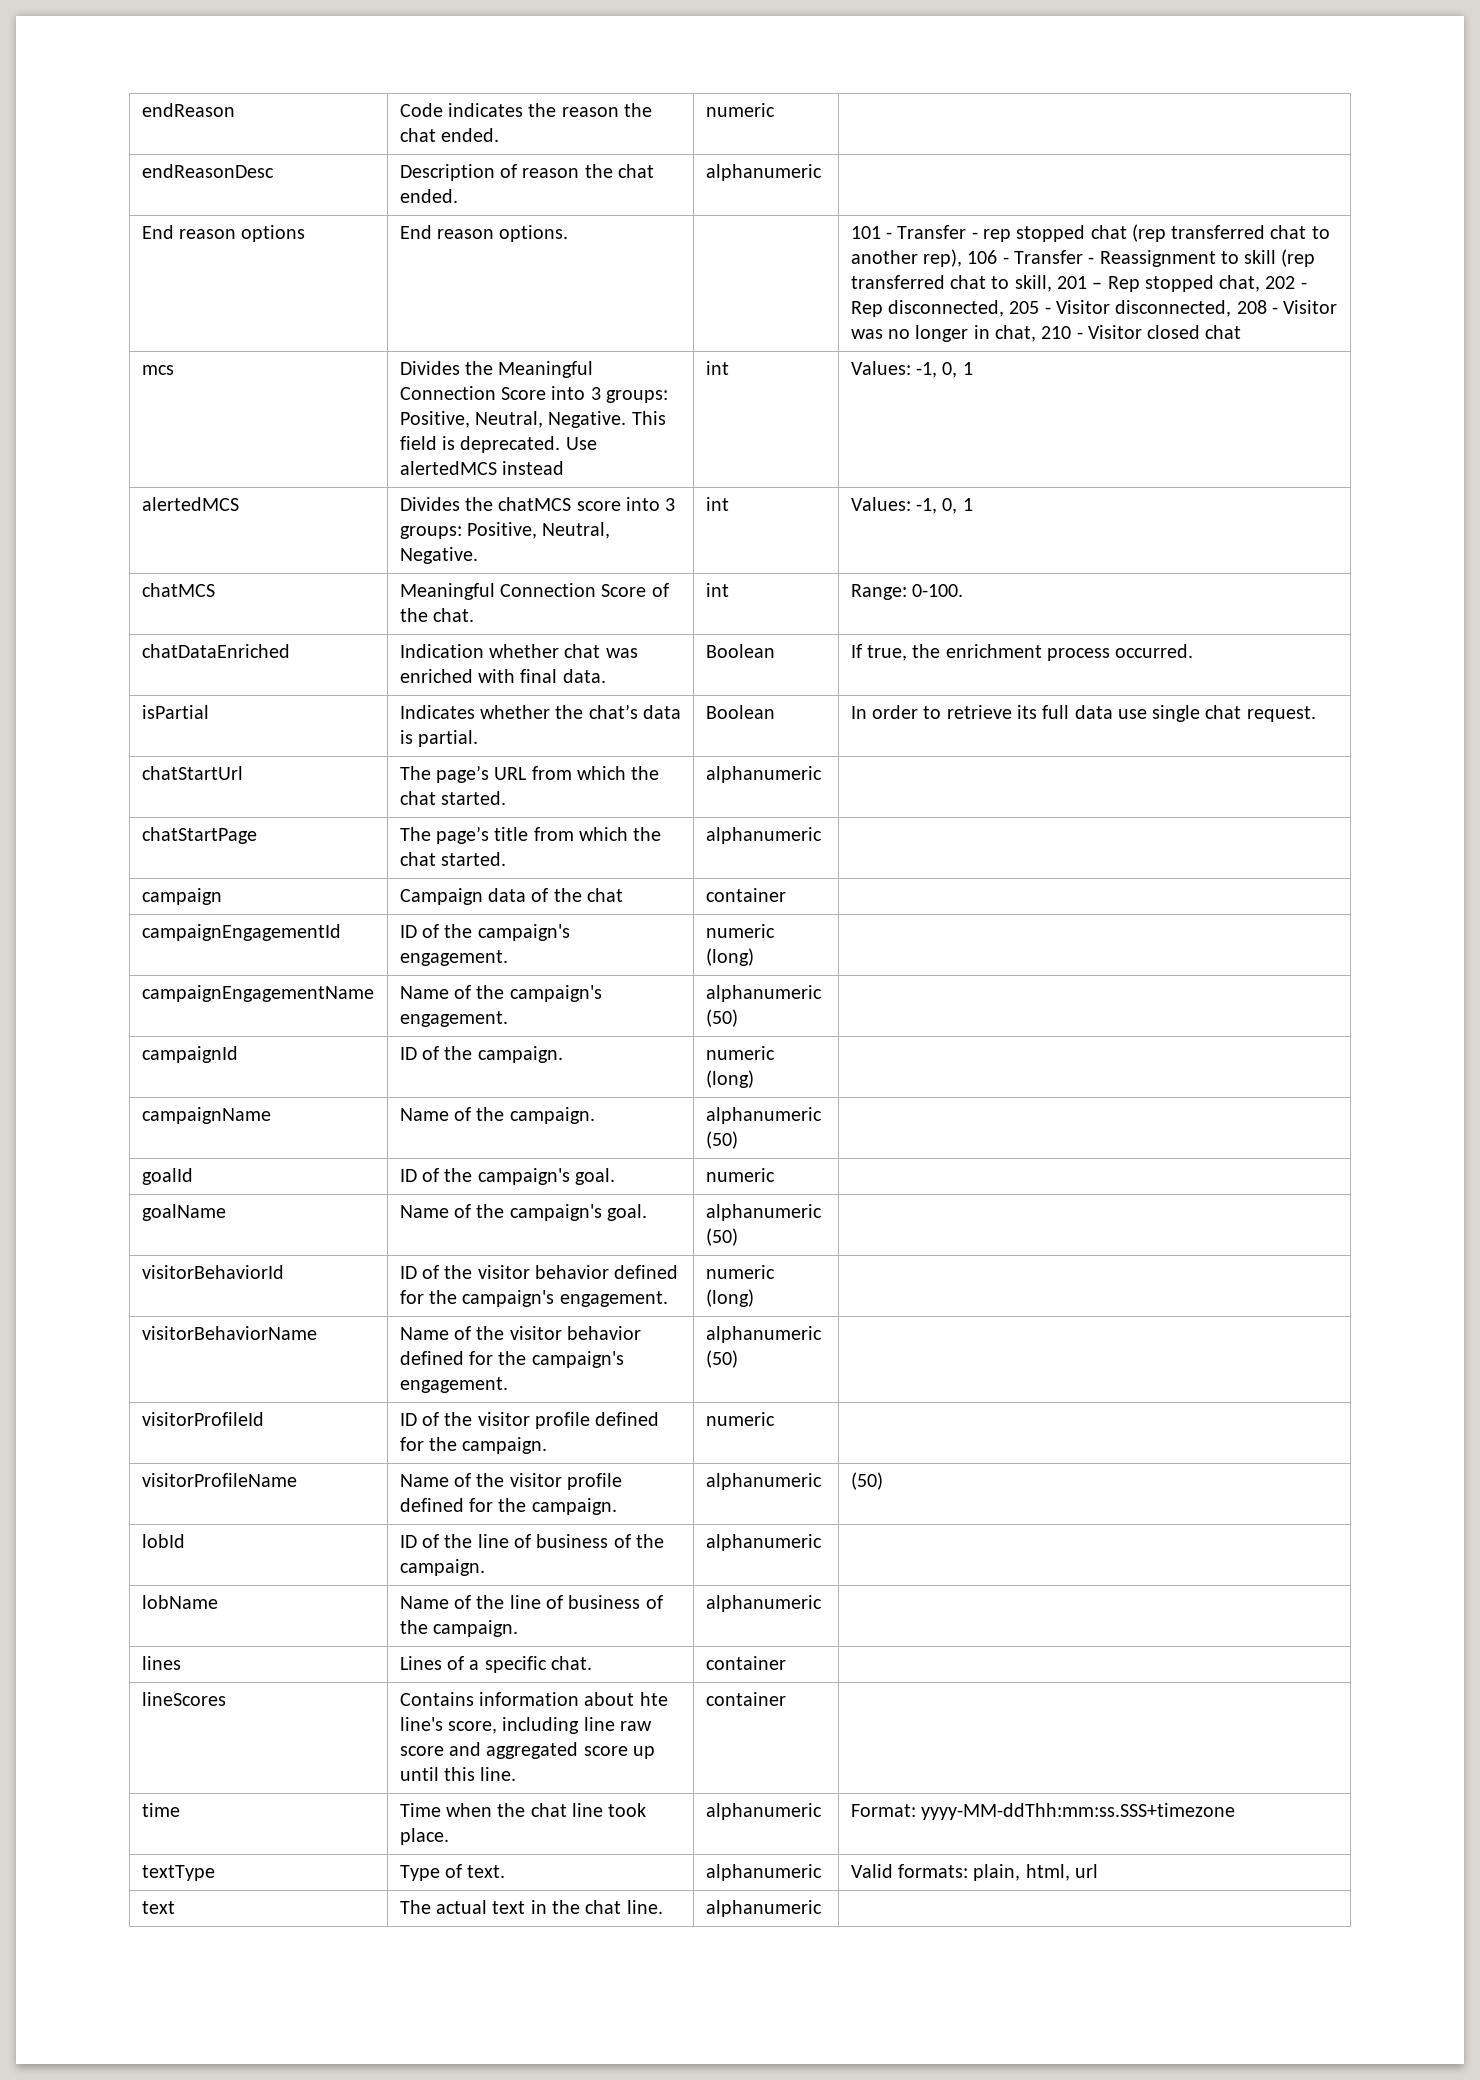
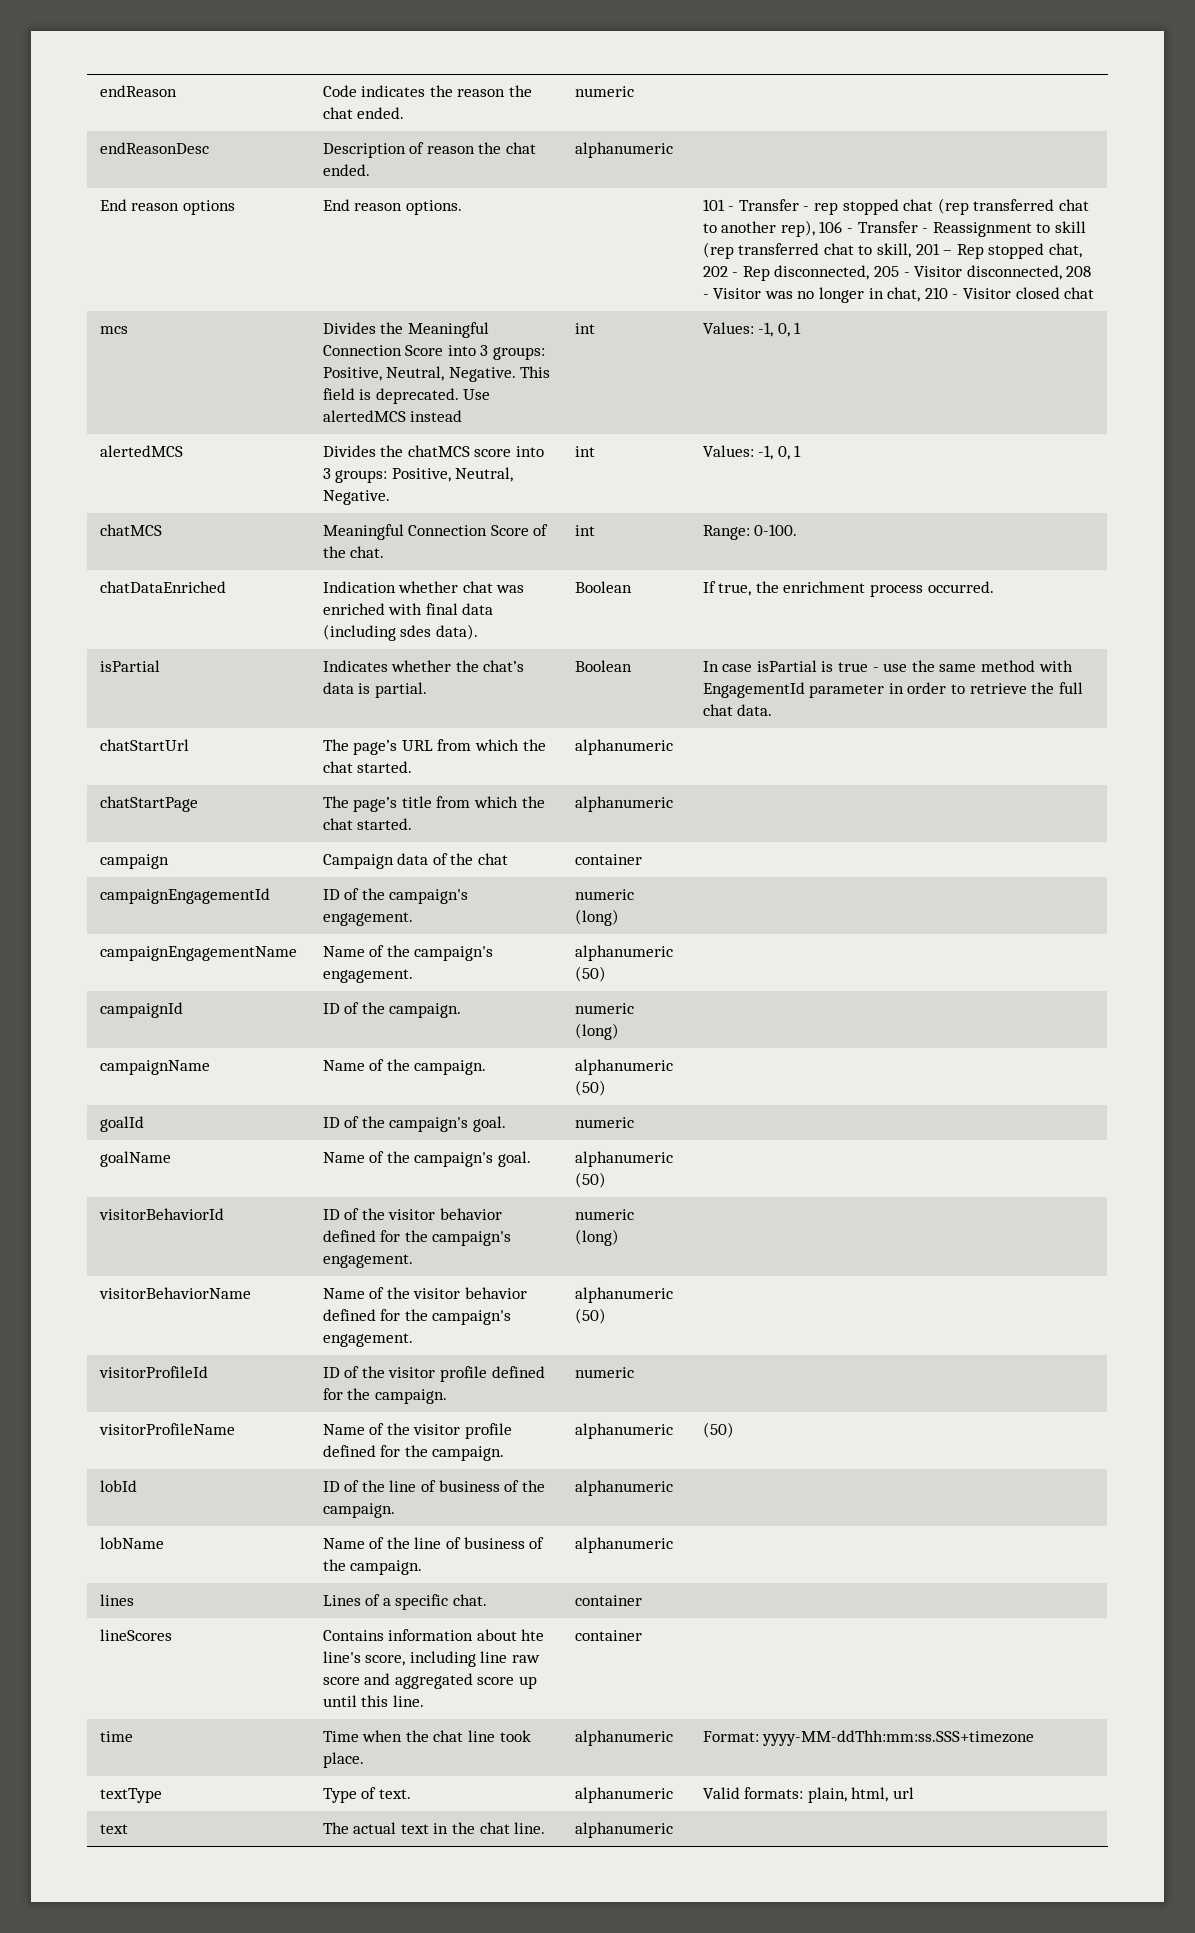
- chatDataEnriched | Indication whether chat was enriched with final data. | Boolean | If true, the enrichment process occurred.
+ chatDataEnriched | Indication whether chat was enriched with final data (including sdes data). | Boolean | If true, the enrichment process occurred.
- isPartial | Indicates whether the chat’s data is partial. | Boolean | In order to retrieve its full data use single chat request.
+ isPartial | Indicates whether the chat’s data is partial. | Boolean | In case isPartial is true - use the same method with EngagementId parameter in order to retrieve the full chat data.

